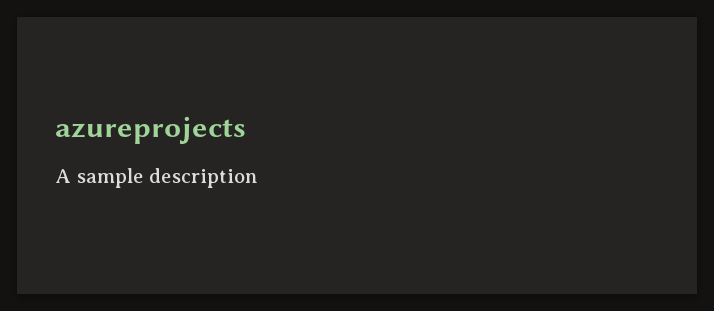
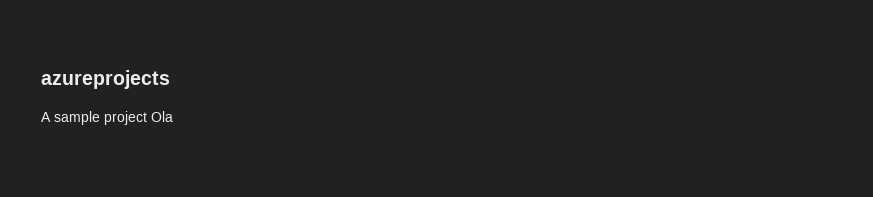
- A sample description
+ A sample project Ola

